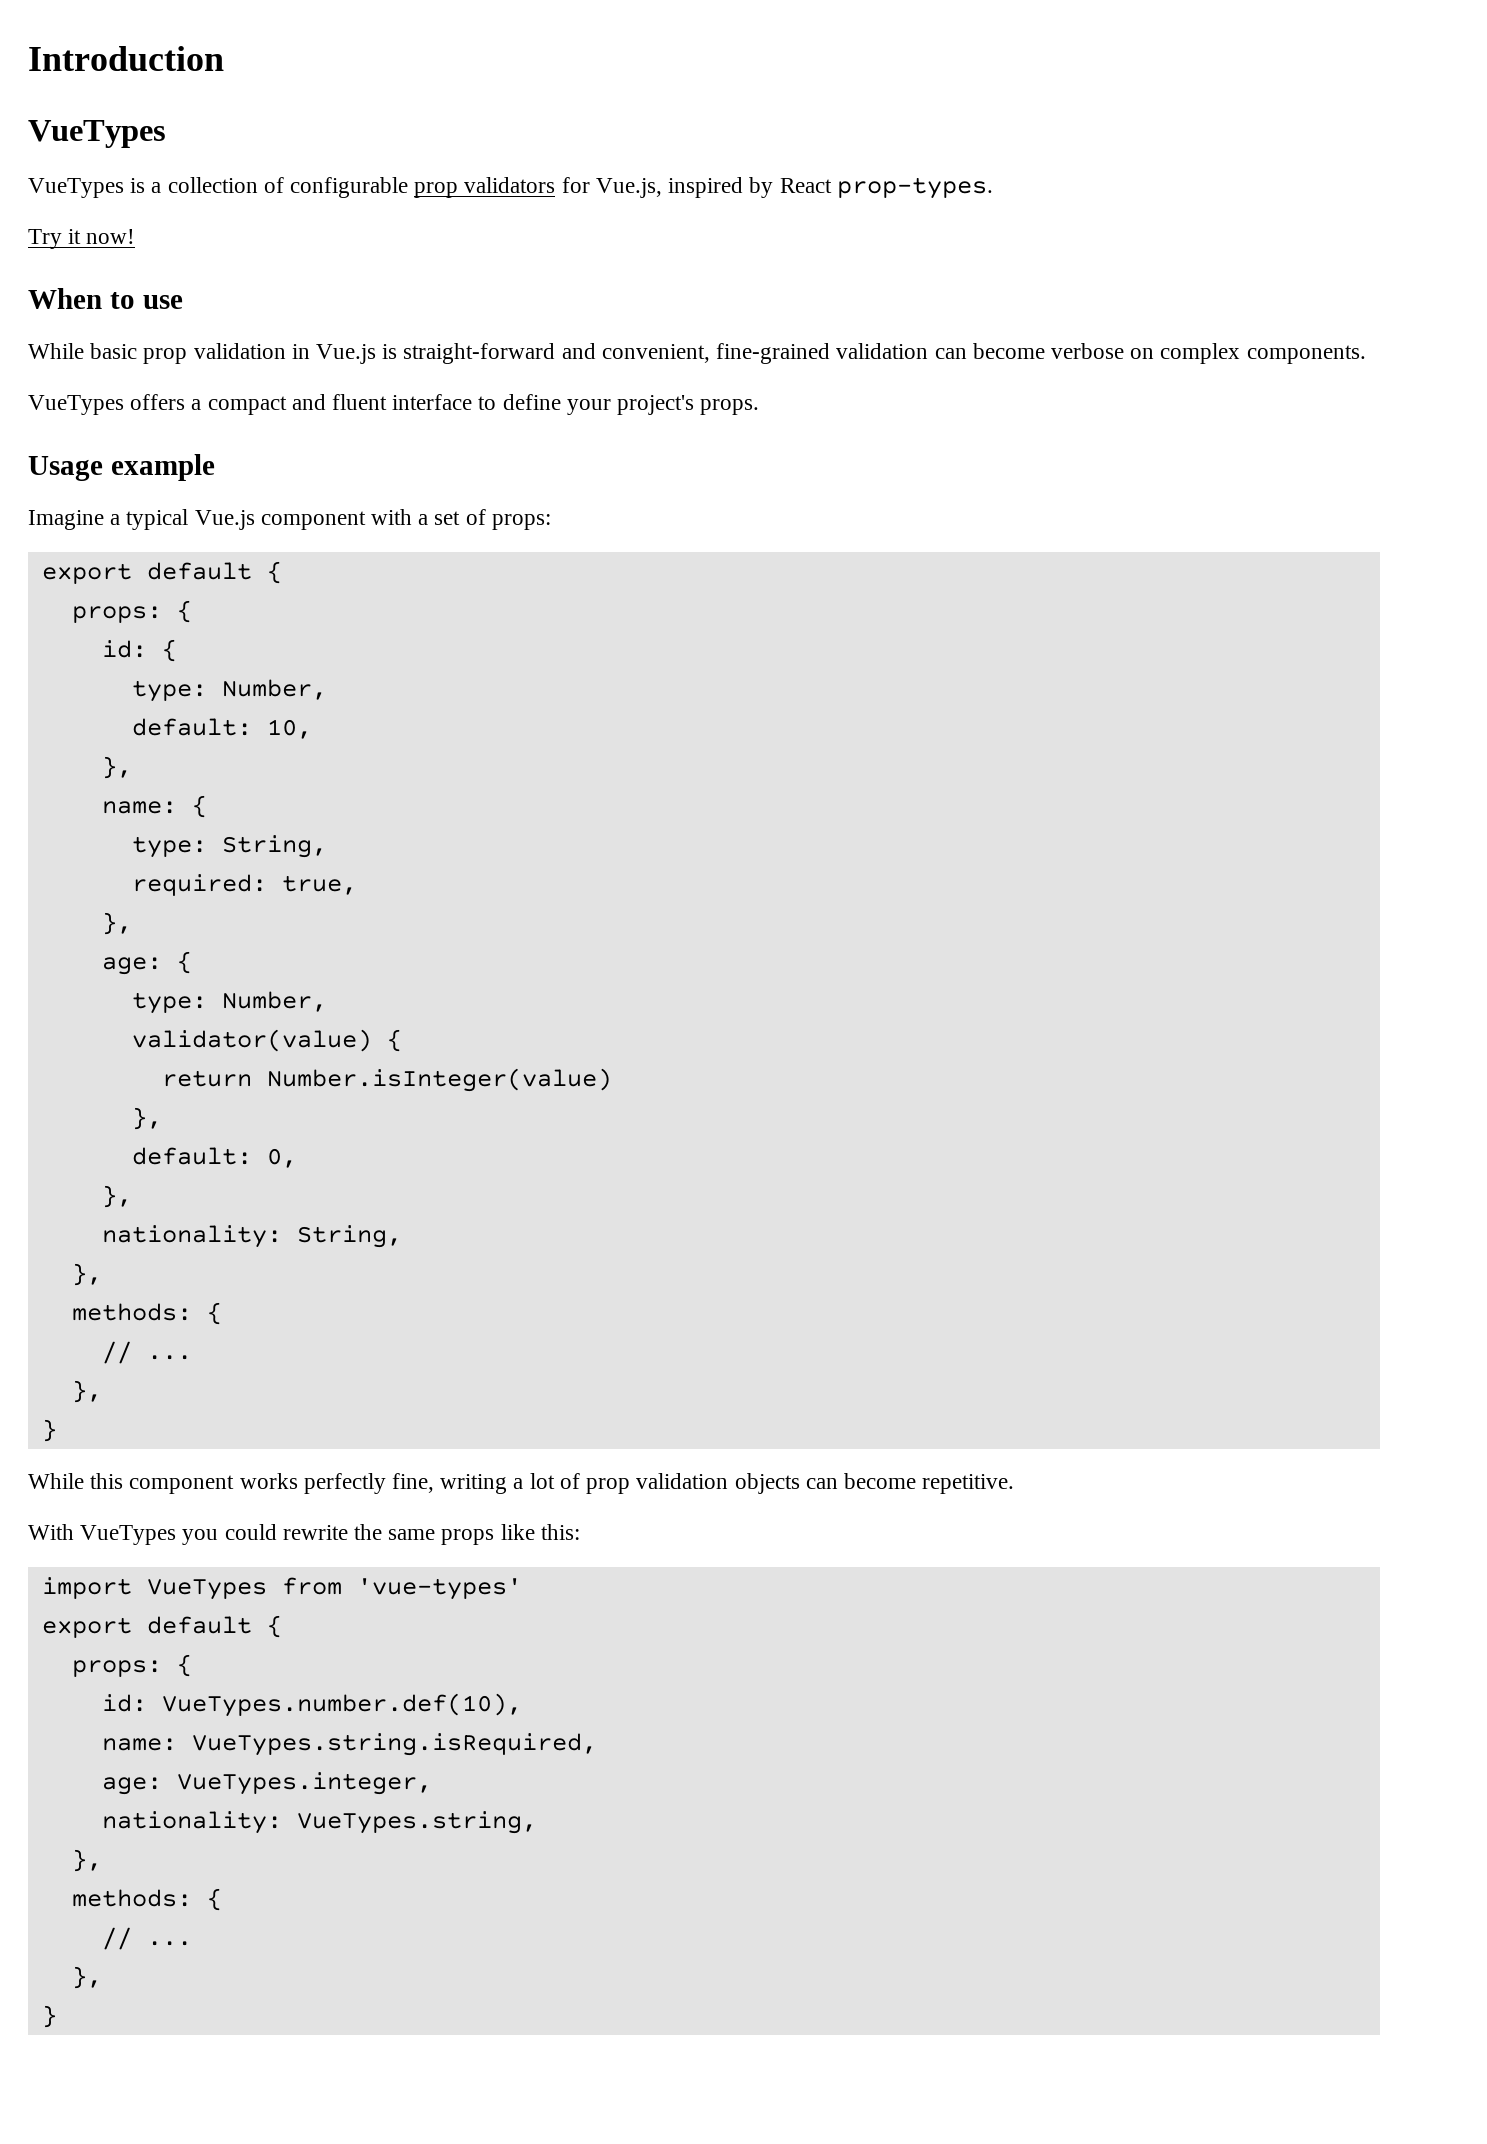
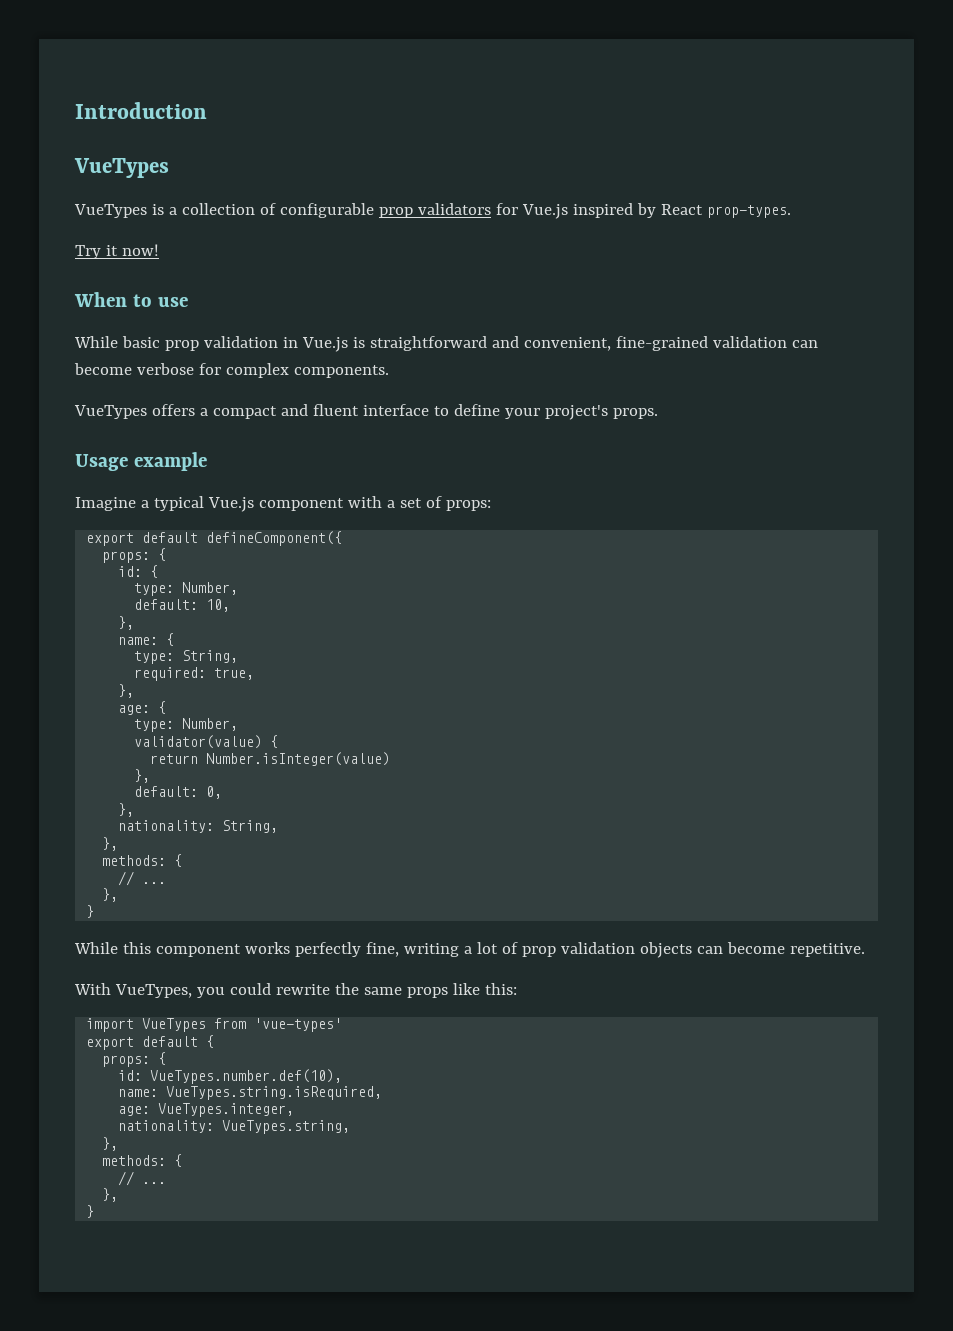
- VueTypes is a collection of configurable prop validators for Vue.js, inspired by React prop-types.
+ VueTypes is a collection of configurable prop validators for Vue.js inspired by React prop-types.
- While basic prop validation in Vue.js is straight-forward and convenient, fine-grained validation can become verbose on complex components.
+ While basic prop validation in Vue.js is straightforward and convenient, fine-grained validation can become verbose for complex components.
  Imagine a typical Vue.js component with a set of props:
- export default {
+ export default defineComponent({
- With VueTypes you could rewrite the same props like this:
+ With VueTypes, you could rewrite the same props like this:

